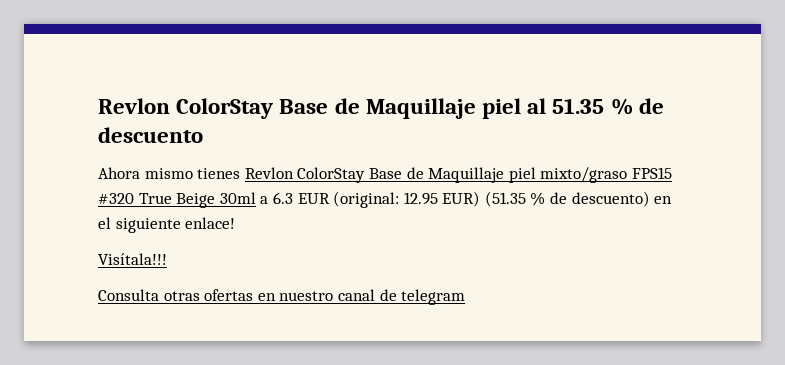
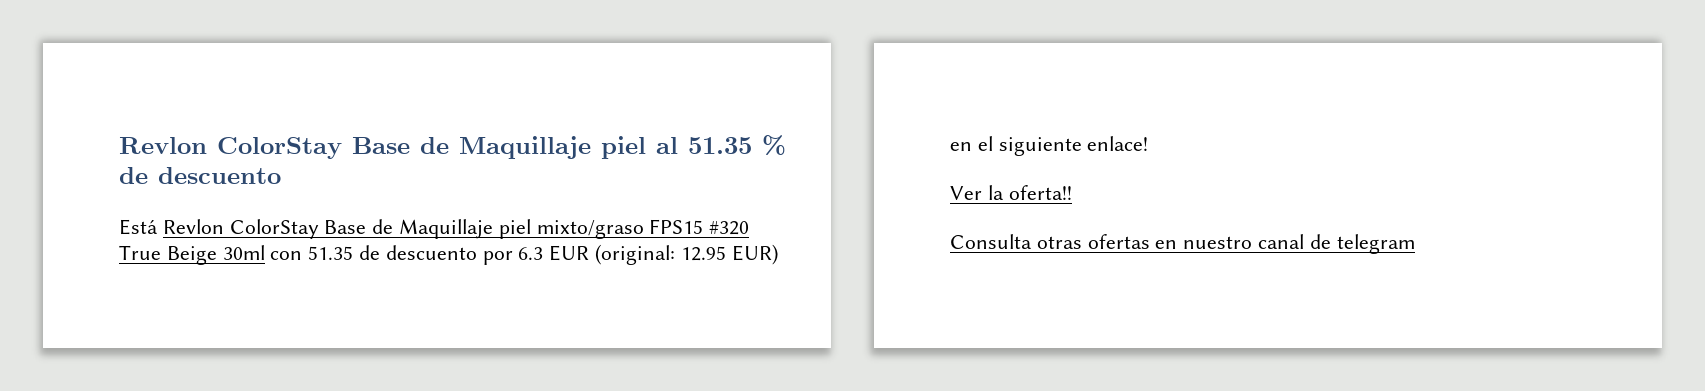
- Ahora mismo tienes Revlon ColorStay Base de Maquillaje piel mixto/graso FPS15 #320 True Beige 30ml a 6.3 EUR (original: 12.95 EUR) (51.35 % de descuento) en el siguiente enlace!
+ Está Revlon ColorStay Base de Maquillaje piel mixto/graso FPS15 #320 True Beige 30ml con 51.35 de descuento por 6.3 EUR (original: 12.95 EUR) en el siguiente enlace!
- Visítala!!!
+ Ver la oferta!!

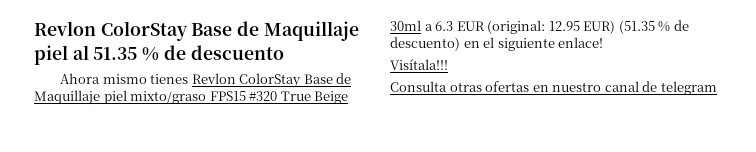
- Está Revlon ColorStay Base de Maquillaje piel mixto/graso FPS15 #320 True Beige 30ml con 51.35 de descuento por 6.3 EUR (original: 12.95 EUR) en el siguiente enlace!
+ Ahora mismo tienes Revlon ColorStay Base de Maquillaje piel mixto/graso FPS15 #320 True Beige 30ml a 6.3 EUR (original: 12.95 EUR) (51.35 % de descuento) en el siguiente enlace!
- Ver la oferta!!
+ Visítala!!!

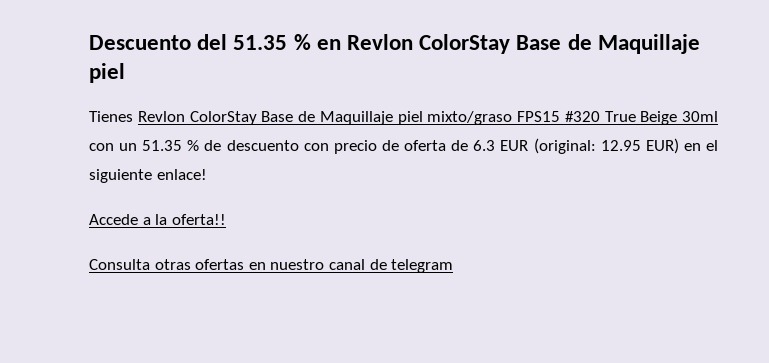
- Revlon ColorStay Base de Maquillaje piel al 51.35 % de descuento
- Ahora mismo tienes Revlon ColorStay Base de Maquillaje piel mixto/graso FPS15 #320 True Beige 30ml a 6.3 EUR (original: 12.95 EUR) (51.35 % de descuento) en el siguiente enlace!
+ Descuento del 51.35 % en Revlon ColorStay Base de Maquillaje piel
+ Tienes Revlon ColorStay Base de Maquillaje piel mixto/graso FPS15 #320 True Beige 30ml con un 51.35 % de descuento con precio de oferta de 6.3 EUR (original: 12.95 EUR) en el siguiente enlace!
- Visítala!!!
+ Accede a la oferta!!

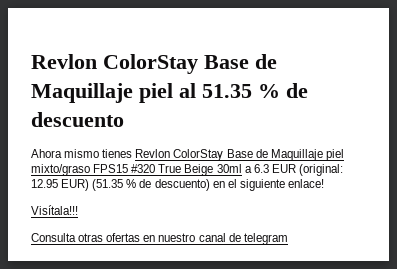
- Descuento del 51.35 % en Revlon ColorStay Base de Maquillaje piel
- Tienes Revlon ColorStay Base de Maquillaje piel mixto/graso FPS15 #320 True Beige 30ml con un 51.35 % de descuento con precio de oferta de 6.3 EUR (original: 12.95 EUR) en el siguiente enlace!
+ Revlon ColorStay Base de Maquillaje piel al 51.35 % de descuento
+ Ahora mismo tienes Revlon ColorStay Base de Maquillaje piel mixto/graso FPS15 #320 True Beige 30ml a 6.3 EUR (original: 12.95 EUR) (51.35 % de descuento) en el siguiente enlace!
- Accede a la oferta!!
+ Visítala!!!

